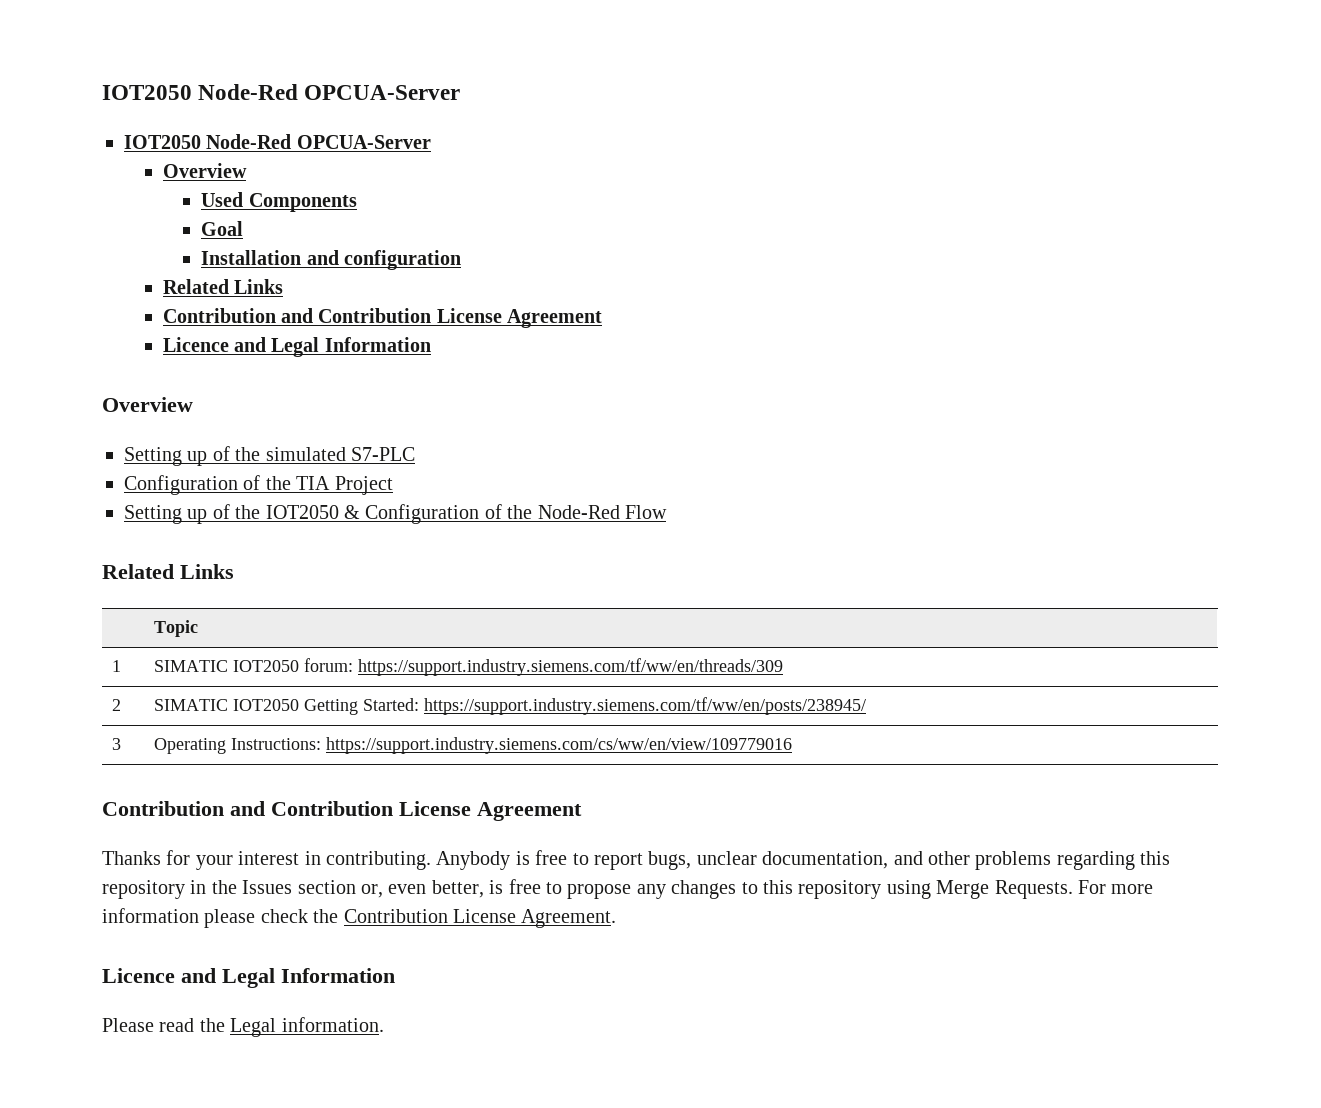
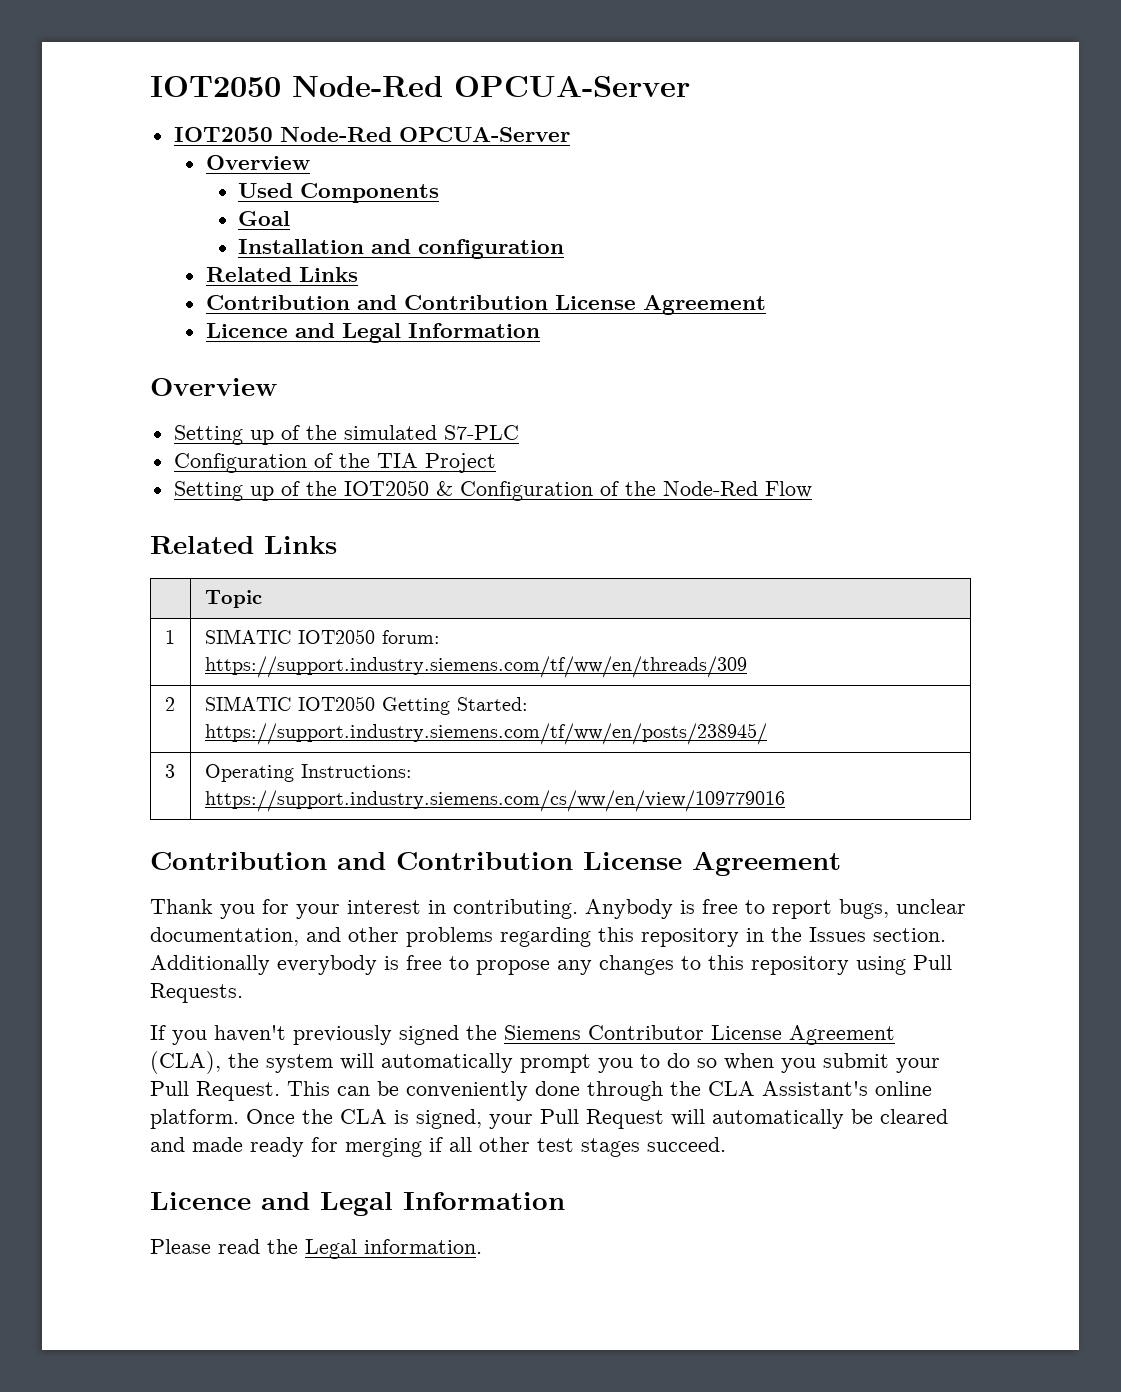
- Thanks for your interest in contributing.
+ Thank you for your interest in contributing.
- Anybody is free to report bugs, unclear documentation, and other problems regarding this repository in the Issues section or, even better, is free to propose any changes to this repository using Merge Requests. For more information please check the Contribution License Agreement.
+ Anybody is free to report bugs, unclear documentation, and other problems regarding this repository in the Issues section. Additionally everybody is free to propose any changes to this repository using Pull Requests.
+ If you haven't previously signed the Siemens Contributor License Agreement (CLA), the system will automatically prompt you to do so when you submit your Pull Request. This can be conveniently done through the CLA Assistant's online platform. Once the CLA is signed, your Pull Request will automatically be cleared and made ready for merging if all other test stages succeed.

